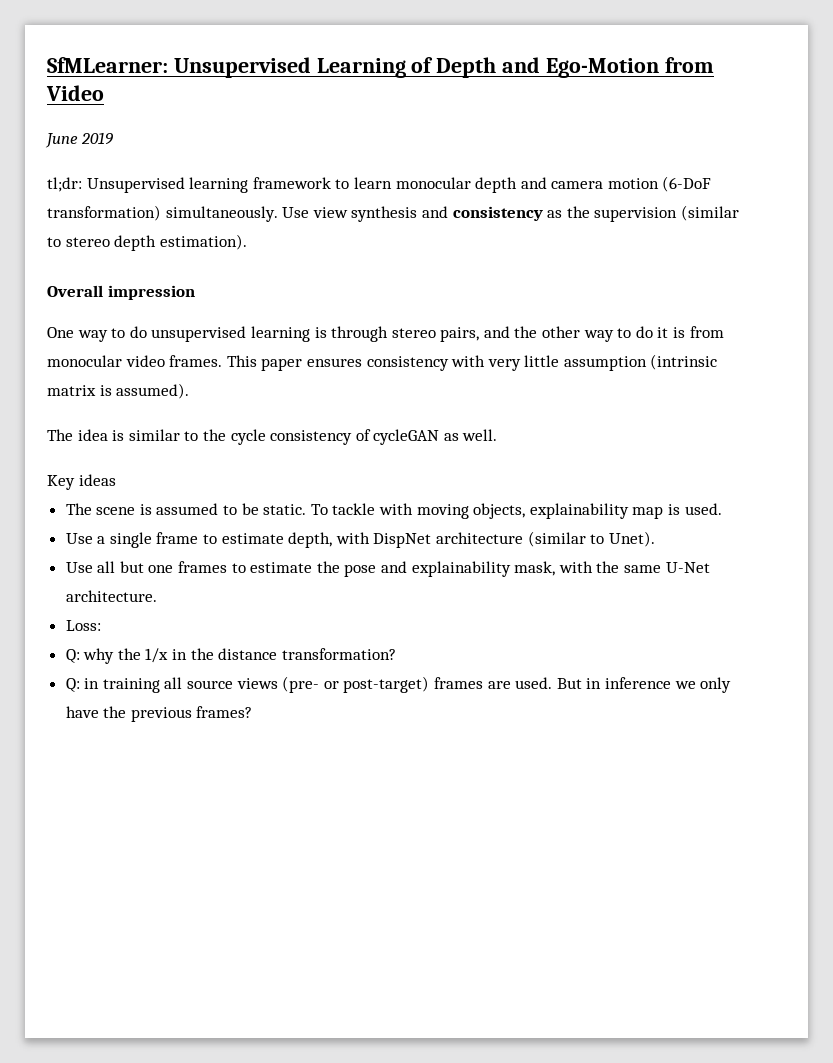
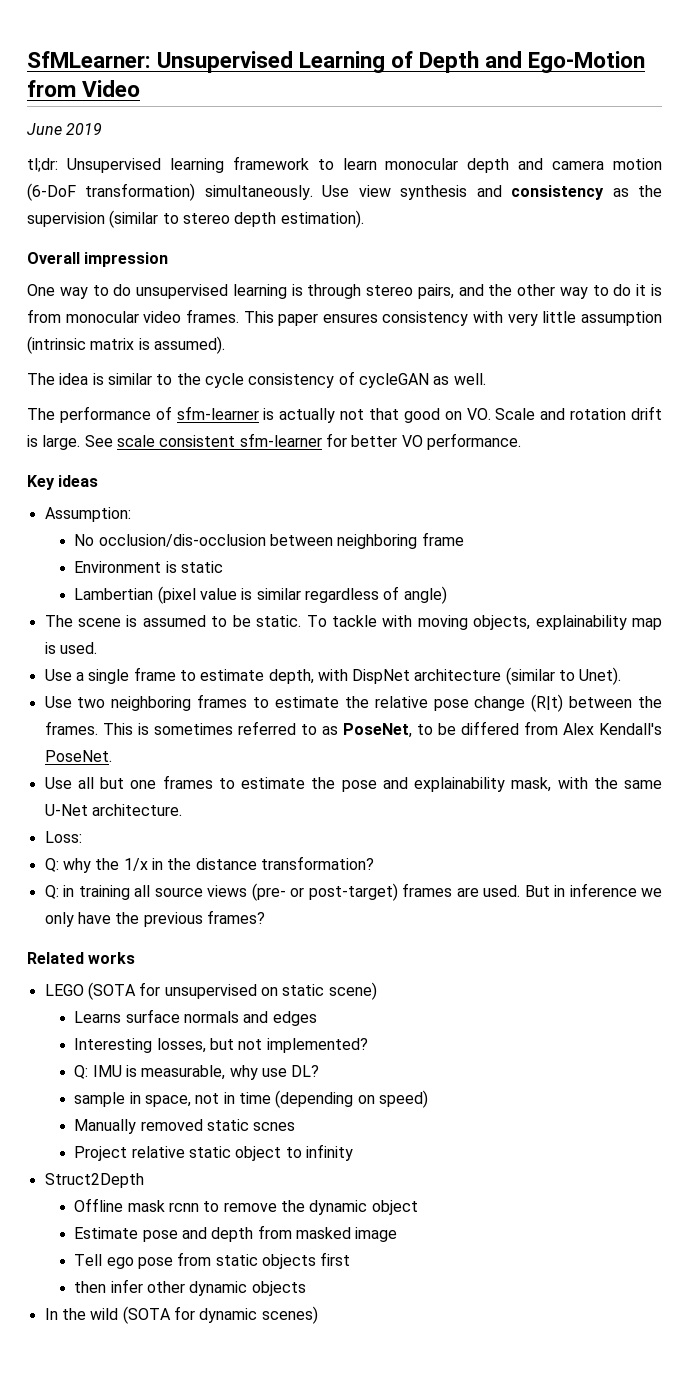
+ The performance of sfm-learner is actually not that good on VO. Scale and rotation drift is large. See scale consistent sfm-learner for better VO performance.
  Key ideas
+ Assumption:
+ No occlusion/dis-occlusion between neighboring frame
+ Environment is static
+ Lambertian (pixel value is similar regardless of angle)
+ Use two neighboring frames to estimate the relative pose change (R|t) between the frames. This is sometimes referred to as PoseNet, to be differed from Alex Kendall's PoseNet.
+ Related works
+ LEGO (SOTA for unsupervised on static scene)
+ Learns surface normals and edges
+ Interesting losses, but not implemented?
+ Q: IMU is measurable, why use DL?
+ sample in space, not in time (depending on speed)
+ Manually removed static scnes
+ Project relative static object to infinity
+ Struct2Depth
+ Offline mask rcnn to remove the dynamic object
+ Estimate pose and depth from masked image
+ Tell ego pose from static objects first
+ then infer other dynamic objects
+ In the wild (SOTA for dynamic scenes)

